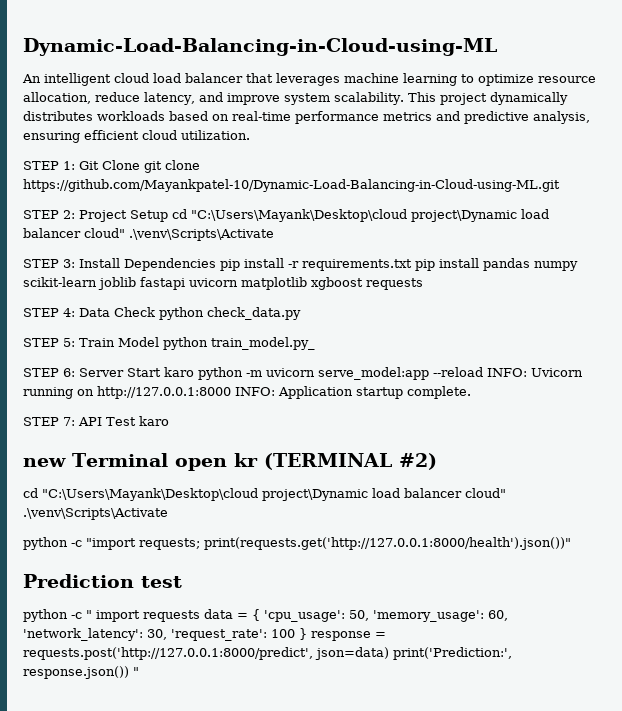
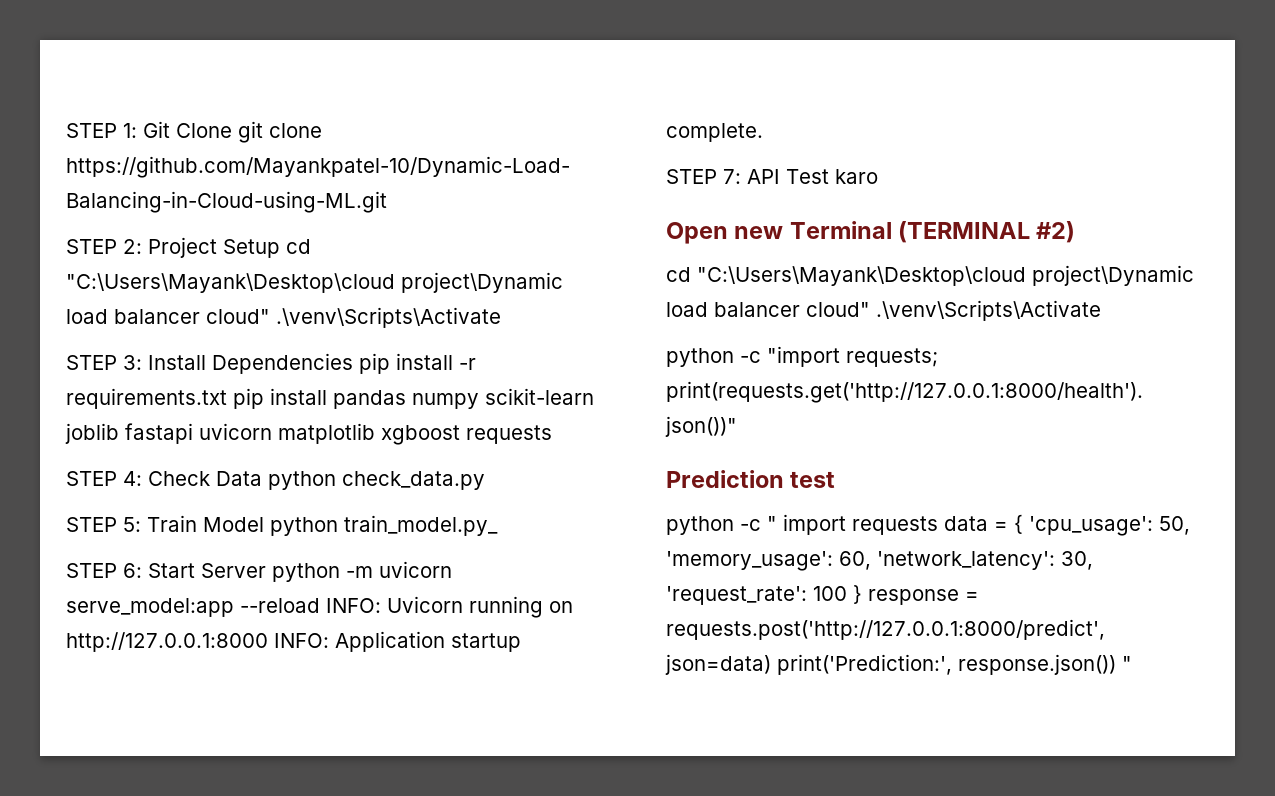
- Dynamic-Load-Balancing-in-Cloud-using-ML
- An intelligent cloud load balancer that leverages machine learning to optimize resource allocation, reduce latency, and improve system scalability. This project dynamically distributes workloads based on real-time performance metrics and predictive analysis, ensuring efficient cloud utilization.
- STEP 4: Data Check python check_data.py
+ STEP 4: Check Data python check_data.py
- STEP 6: Server Start karo python -m uvicorn serve_model:app --reload INFO: Uvicorn running on http://127.0.0.1:8000 INFO: Application startup complete.
+ STEP 6: Start Server python -m uvicorn serve_model:app --reload INFO: Uvicorn running on http://127.0.0.1:8000 INFO: Application startup complete.
- new Terminal open kr (TERMINAL #2)
+ Open new Terminal (TERMINAL #2)

